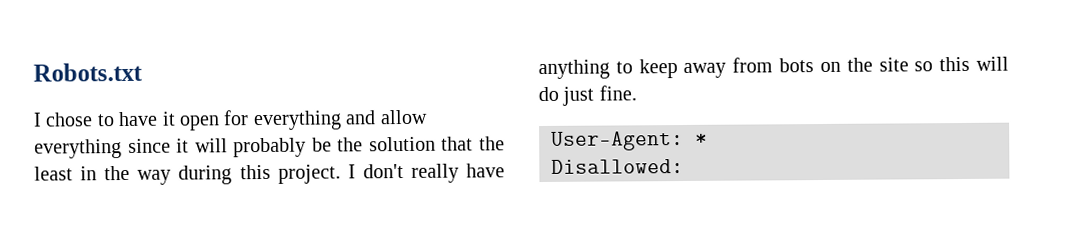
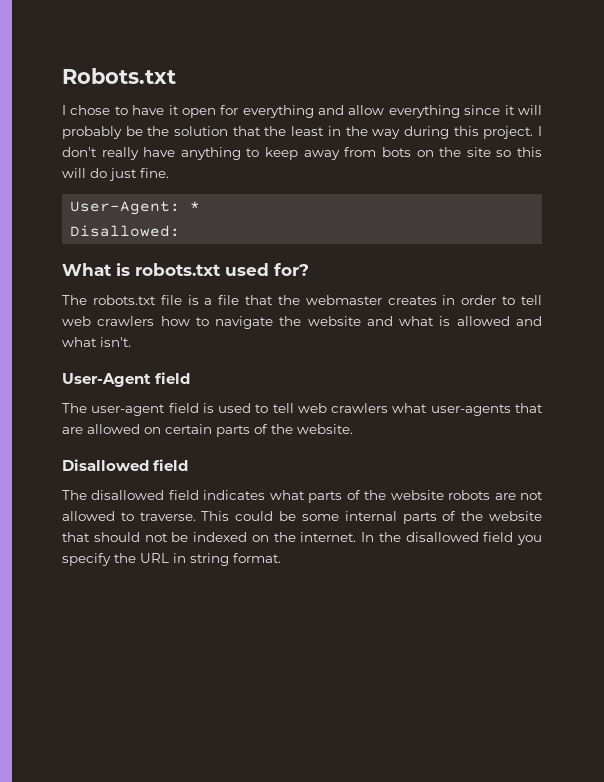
+ What is robots.txt used for?
+ The robots.txt file is a file that the webmaster creates in order to tell web crawlers how to navigate the website and what is allowed and what isn't.
+ User-Agent field
+ The user-agent field is used to tell web crawlers what user-agents that are allowed on certain parts of the website.
+ Disallowed field
+ The disallowed field indicates what parts of the website robots are not allowed to traverse. This could be some internal parts of the website that should not be indexed on the internet. In the disallowed field you specify the URL in string format.

